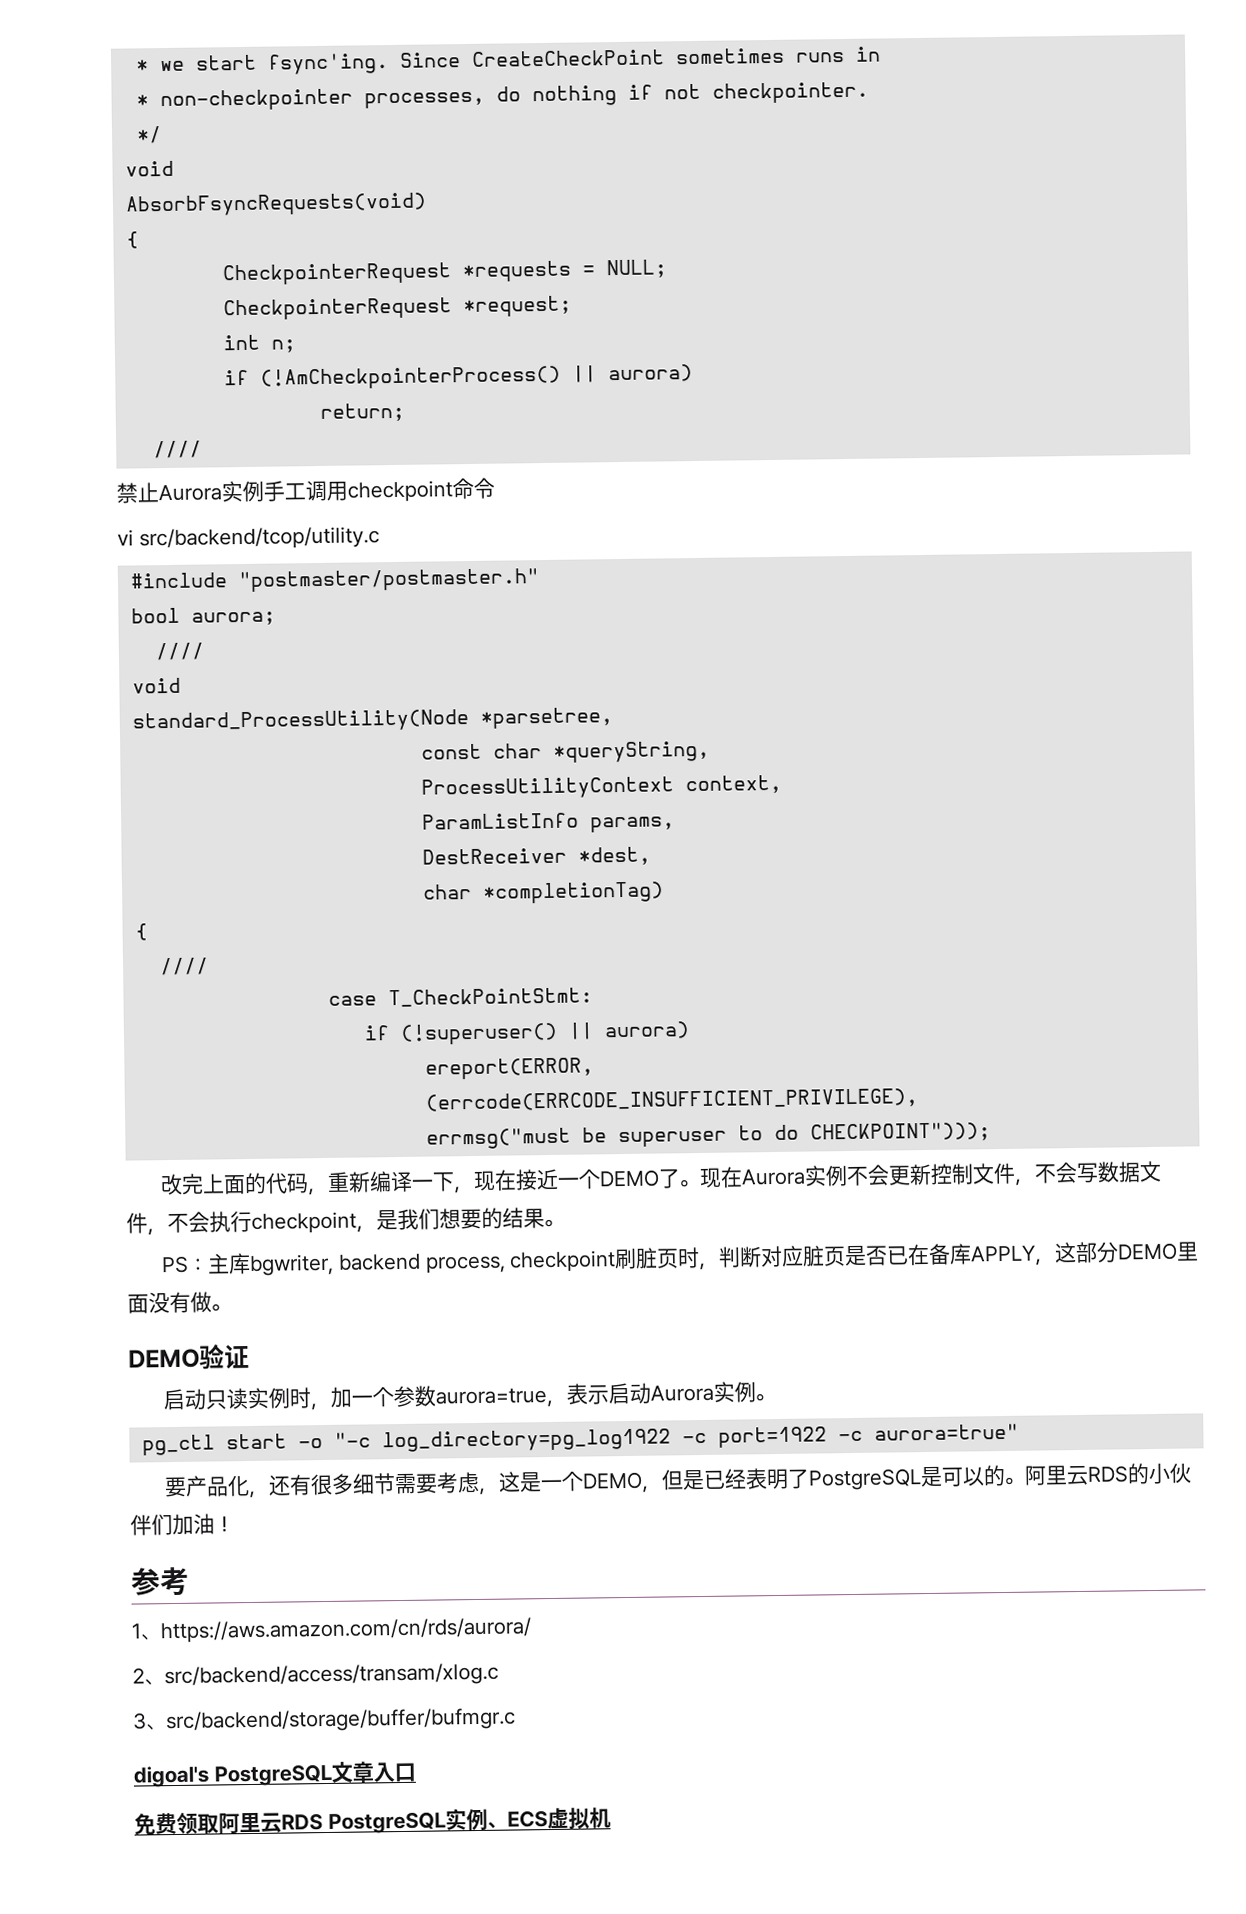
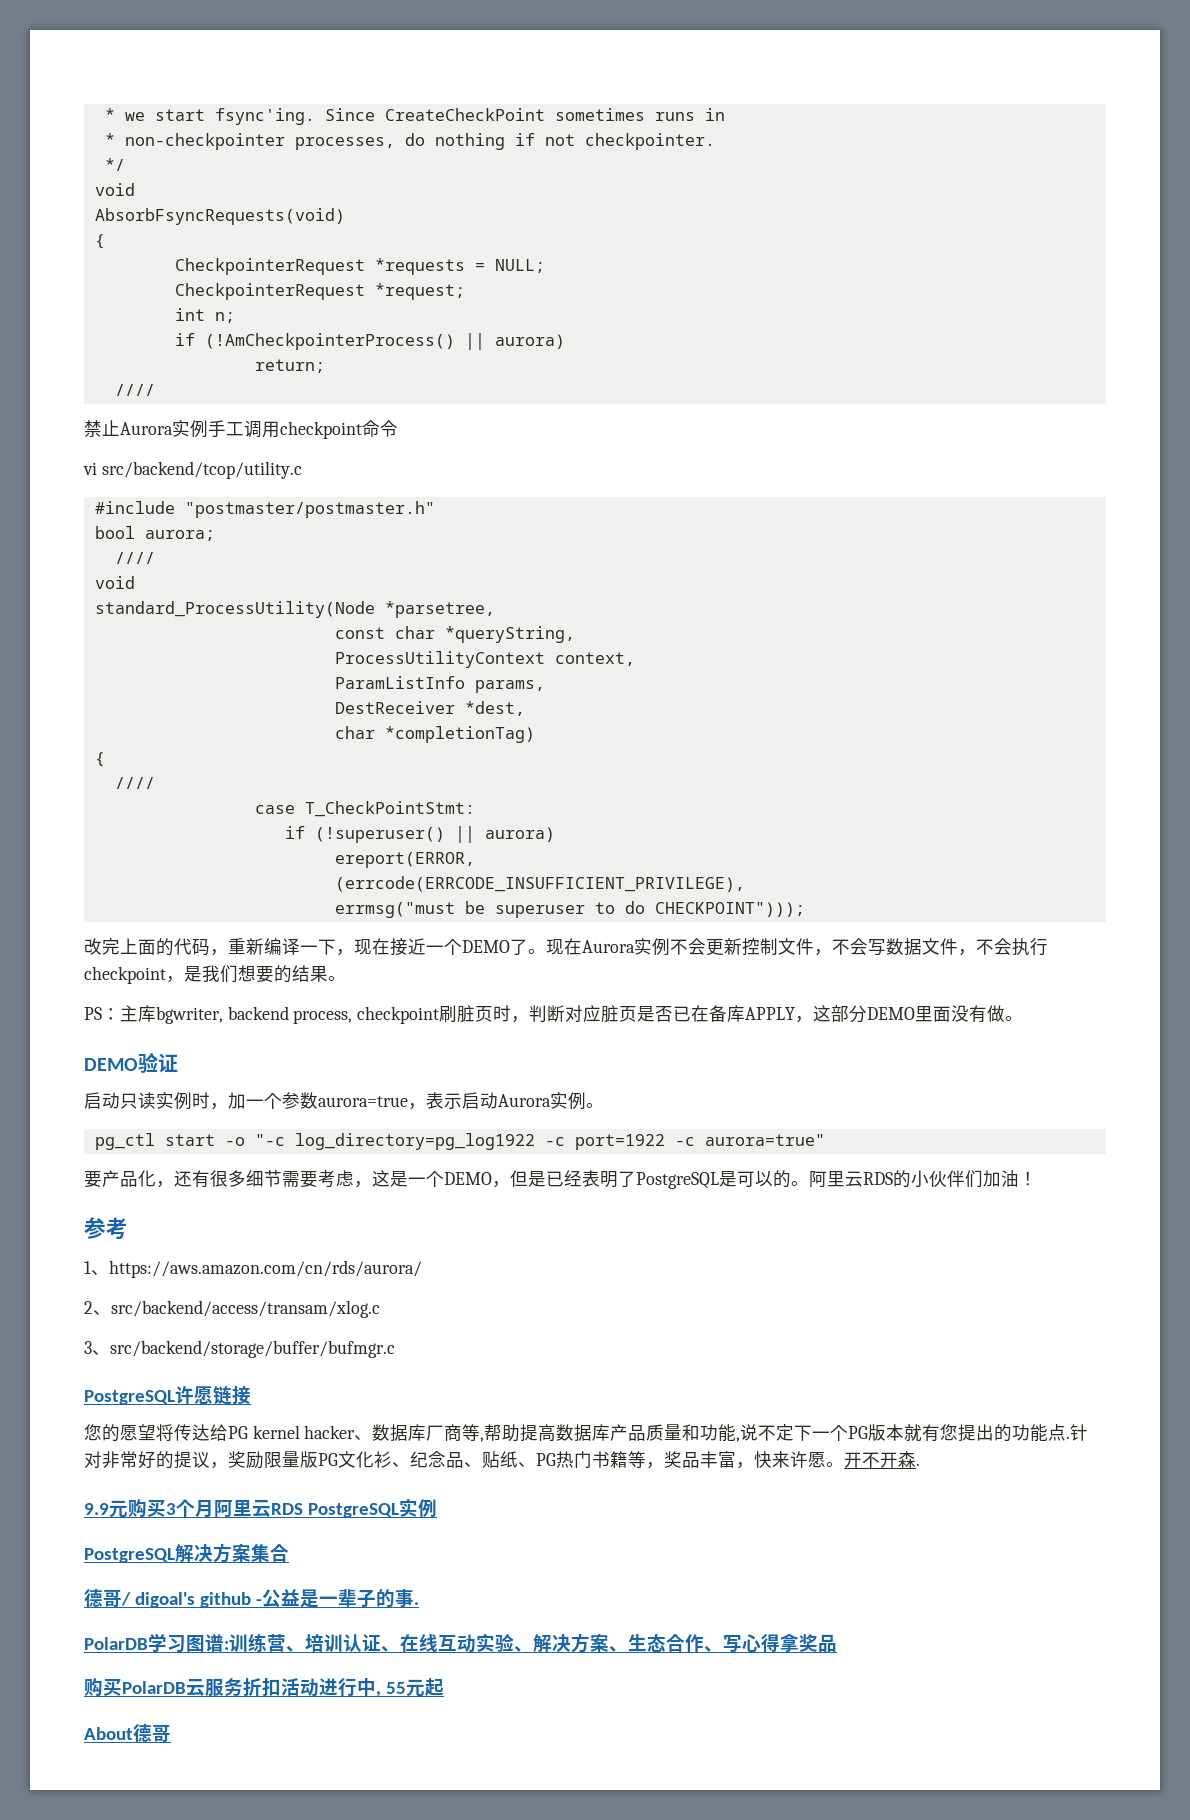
- digoal's PostgreSQL文章入口
- 免费领取阿里云RDS PostgreSQL实例、ECS虚拟机
+ PostgreSQL许愿链接
+ 您的愿望将传达给PG kernel hacker、数据库厂商等,帮助提高数据库产品质量和功能,说不定下一个PG版本就有您提出的功能点.针对非常好的提议，奖励限量版PG文化衫、纪念品、贴纸、PG热门书籍等，奖品丰富，快来许愿。开不开森.
+ 9.9元购买3个月阿里云RDS PostgreSQL实例
+ PostgreSQL解决方案集合
+ 德哥/ digoal's github -公益是一辈子的事.
+ PolarDB学习图谱:训练营、培训认证、在线互动实验、解决方案、生态合作、写心得拿奖品
+ 购买PolarDB云服务折扣活动进行中, 55元起
+ About德哥

